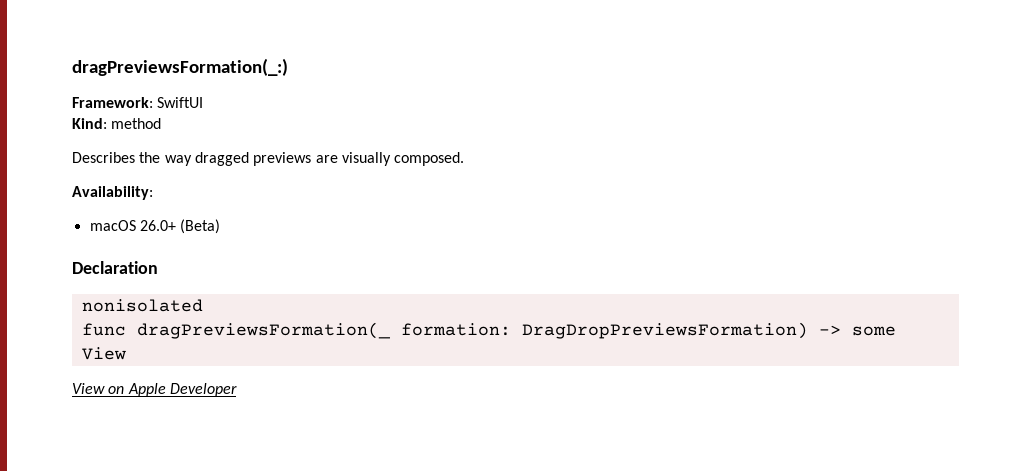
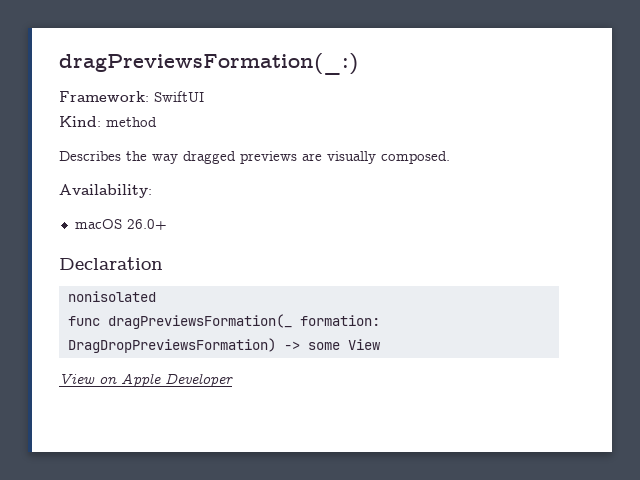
- macOS 26.0+ (Beta)
+ macOS 26.0+

